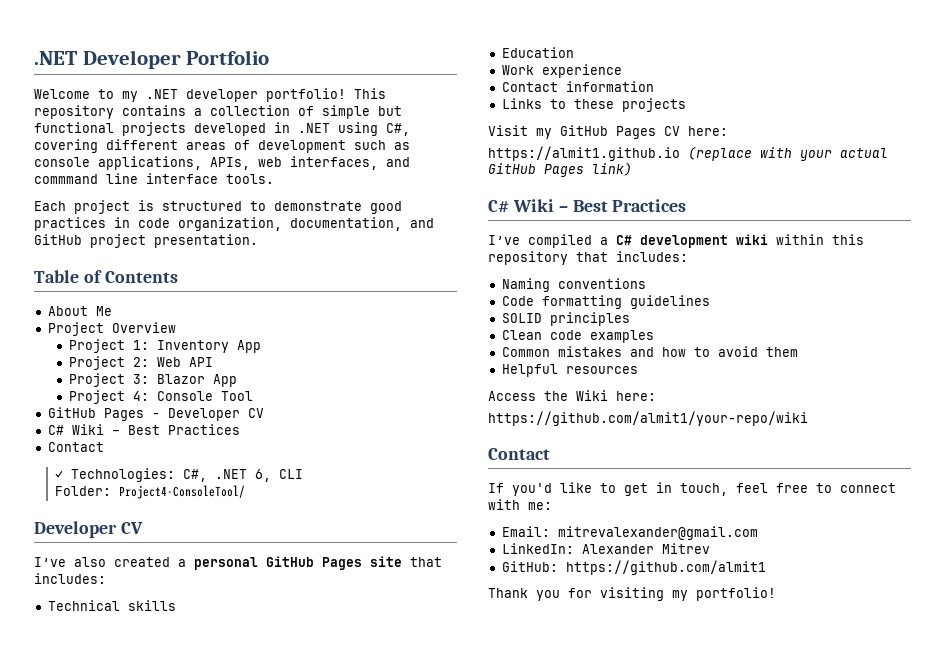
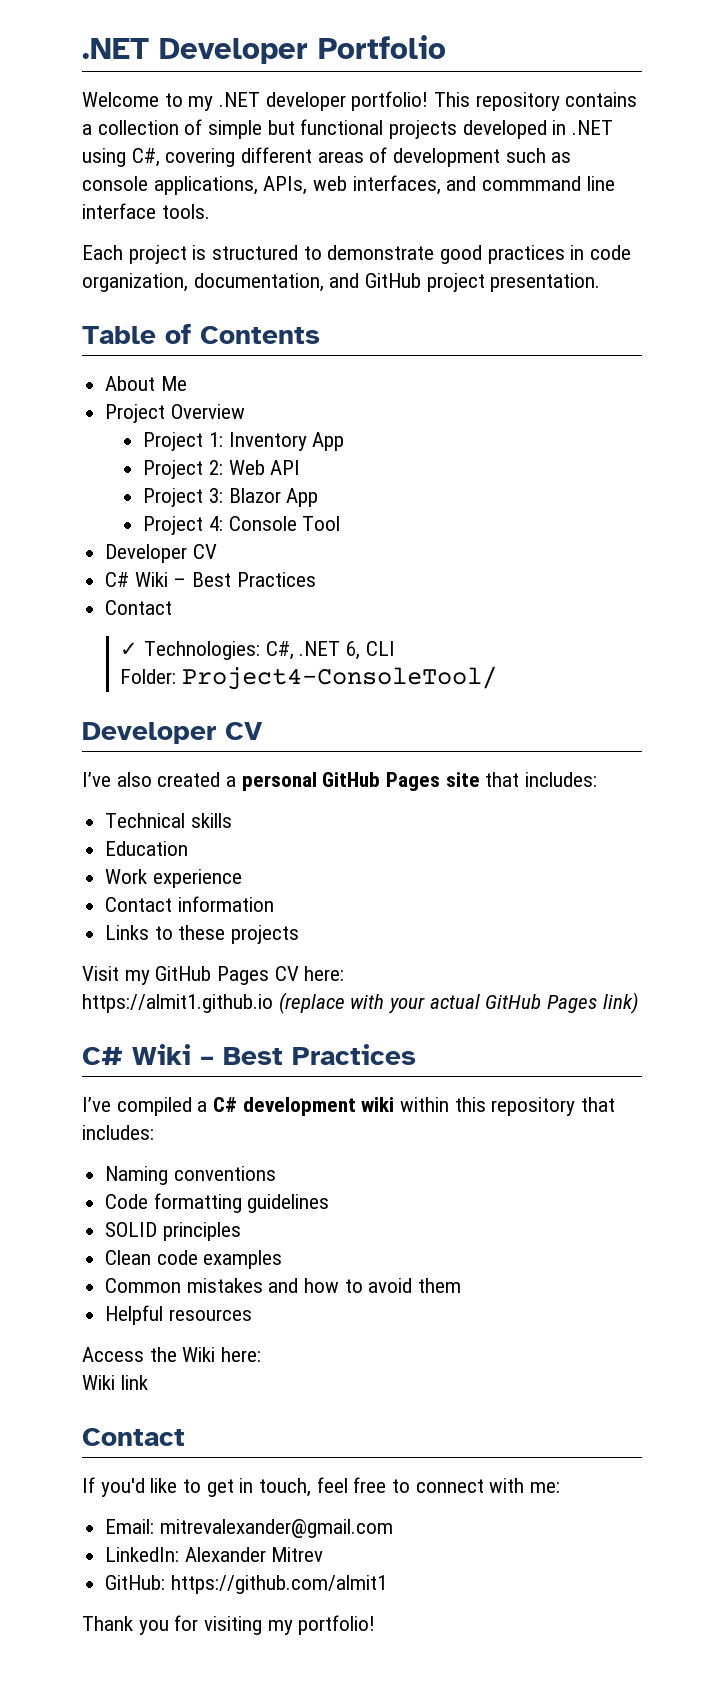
  Project 4: Console Tool
- GitHub Pages - Developer CV
+ Developer CV
- https://github.com/almit1/your-repo/wiki
+ Wiki link

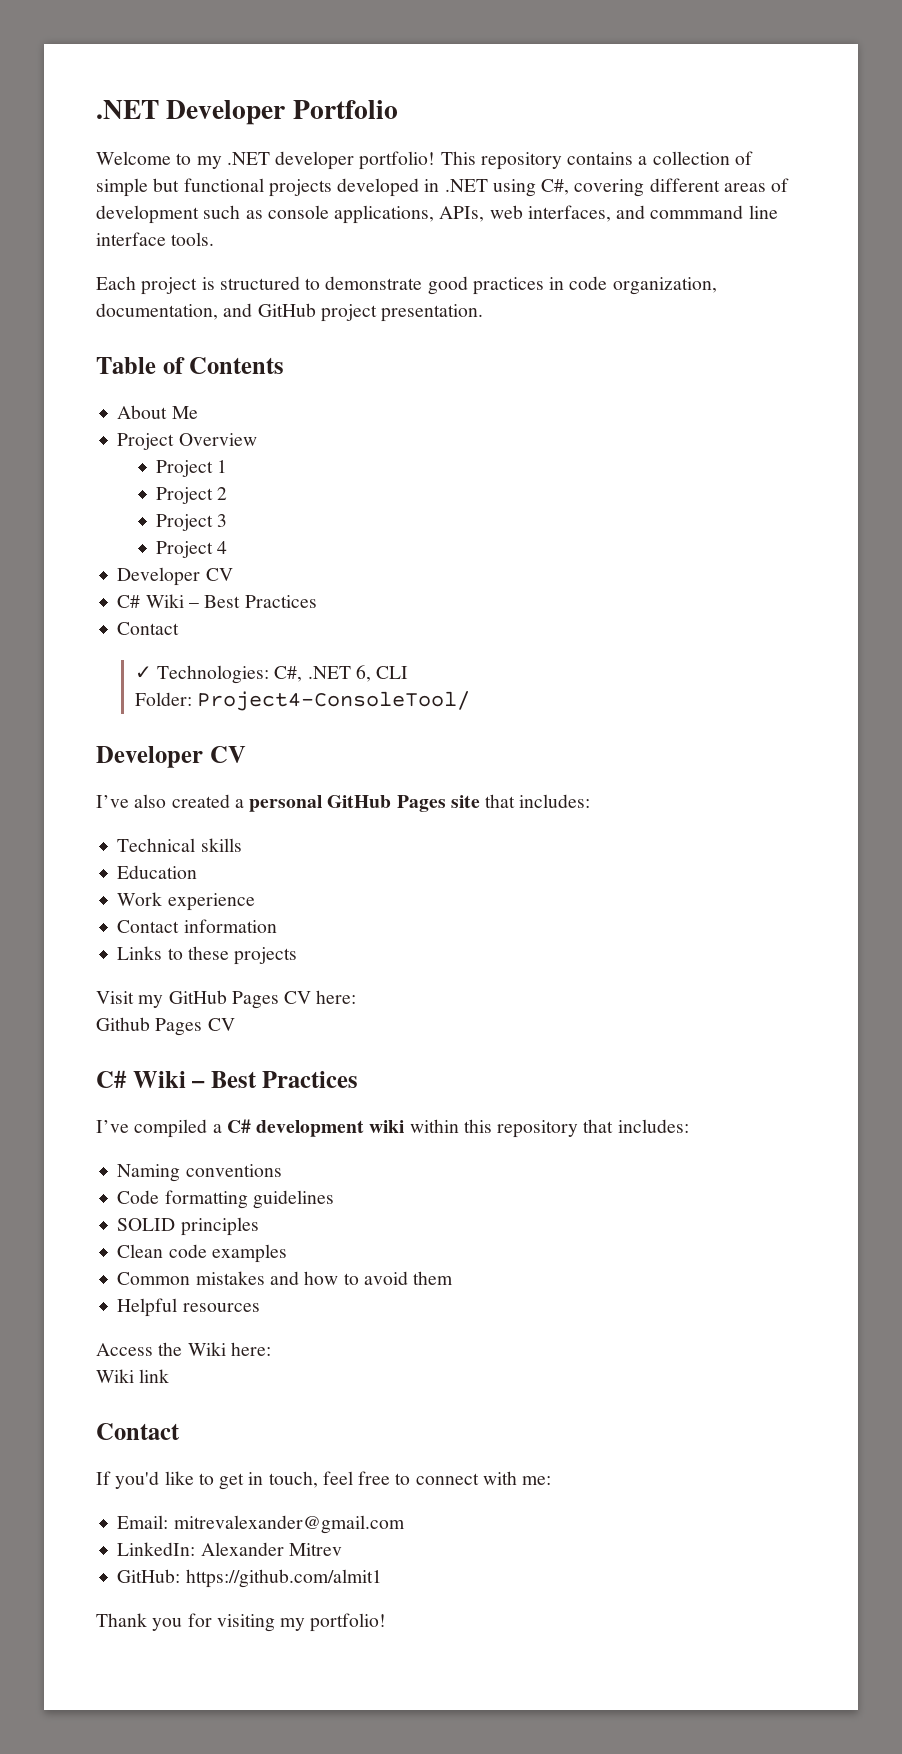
- Project 1: Inventory App
- Project 2: Web API
- Project 3: Blazor App
- Project 4: Console Tool
+ Project 1
+ Project 2
+ Project 3
+ Project 4
- https://almit1.github.io (replace with your actual GitHub Pages link)
+ Github Pages CV

